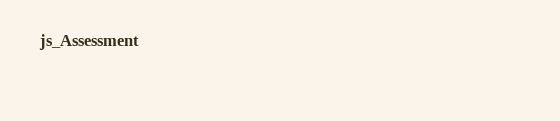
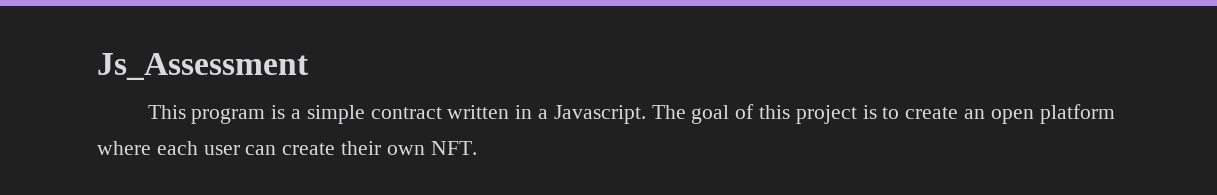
- js_Assessment
+ Js_Assessment
+ This program is a simple contract written in a Javascript. The goal of this project is to create an open platform where each user can create their own NFT.

